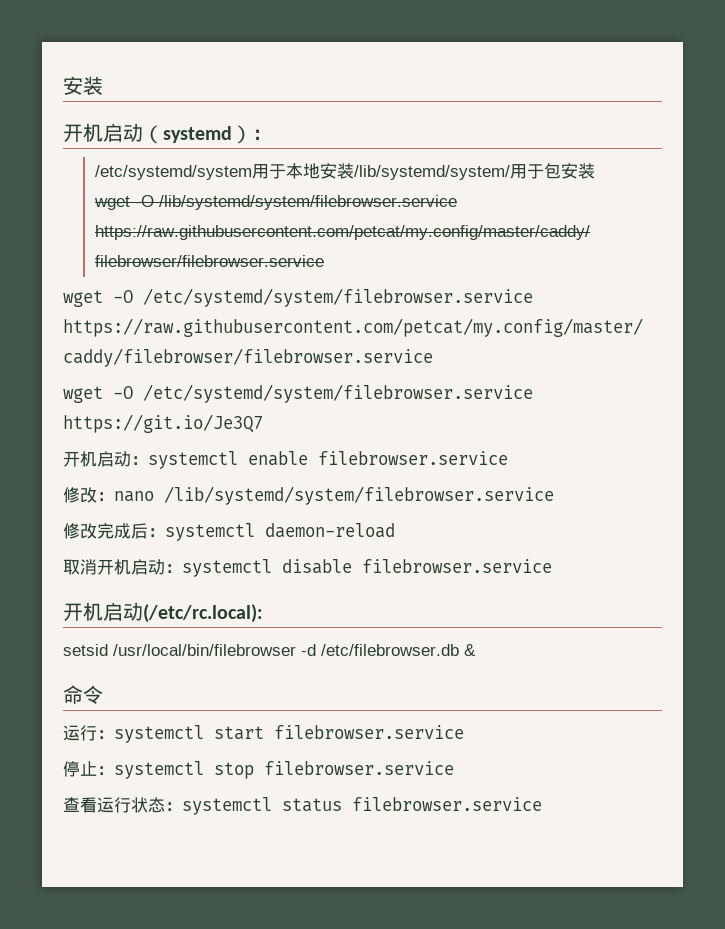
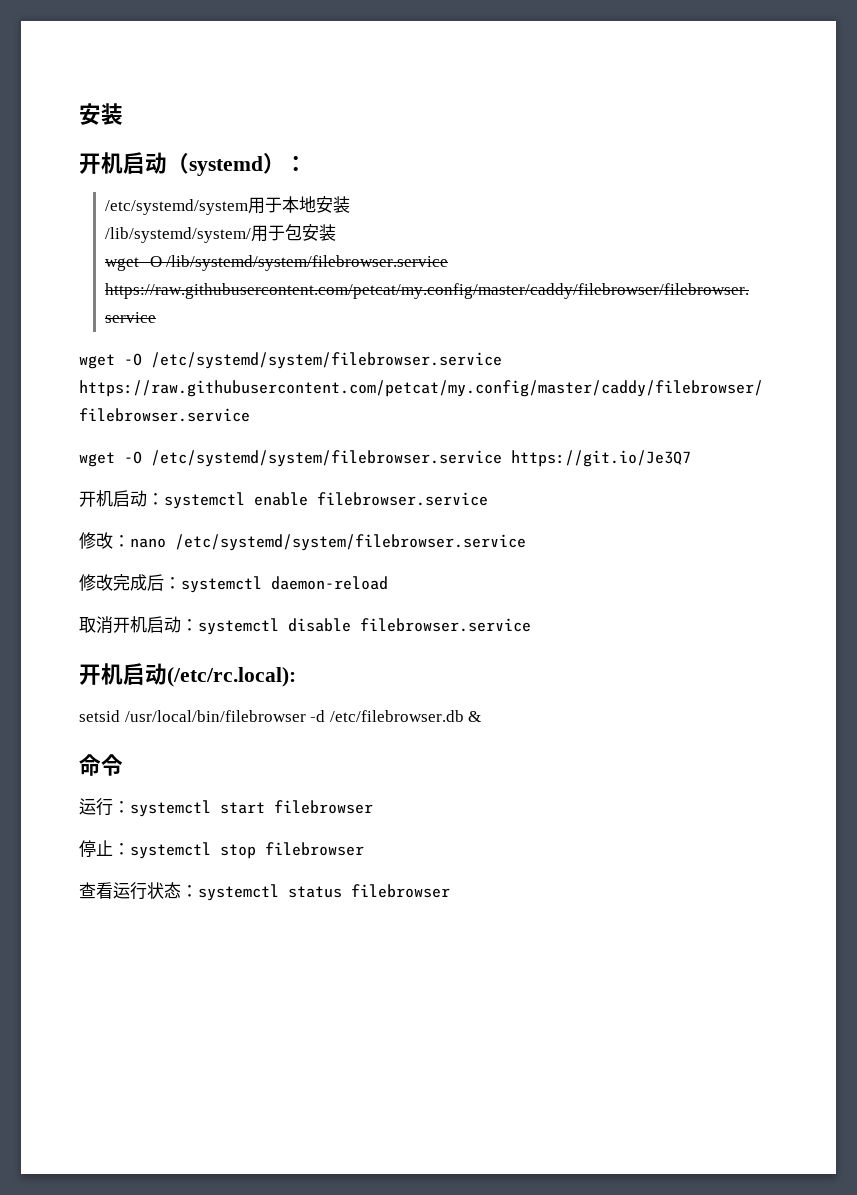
- /etc/systemd/system用于本地安装/lib/systemd/system/用于包安装
+ /etc/systemd/system用于本地安装
+ /lib/systemd/system/用于包安装
- 修改：nano /lib/systemd/system/filebrowser.service
+ 修改：nano /etc/systemd/system/filebrowser.service
- 运行：systemctl start filebrowser.service
+ 运行：systemctl start filebrowser
- 停止：systemctl stop filebrowser.service
+ 停止：systemctl stop filebrowser
- 查看运行状态：systemctl status filebrowser.service
+ 查看运行状态：systemctl status filebrowser

